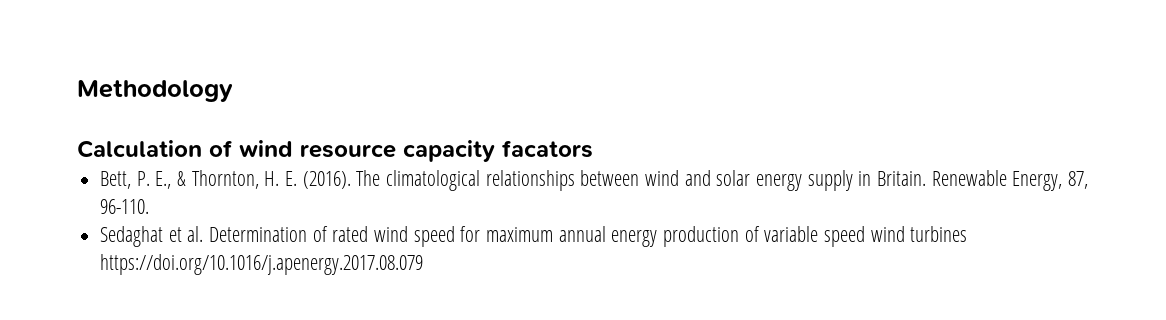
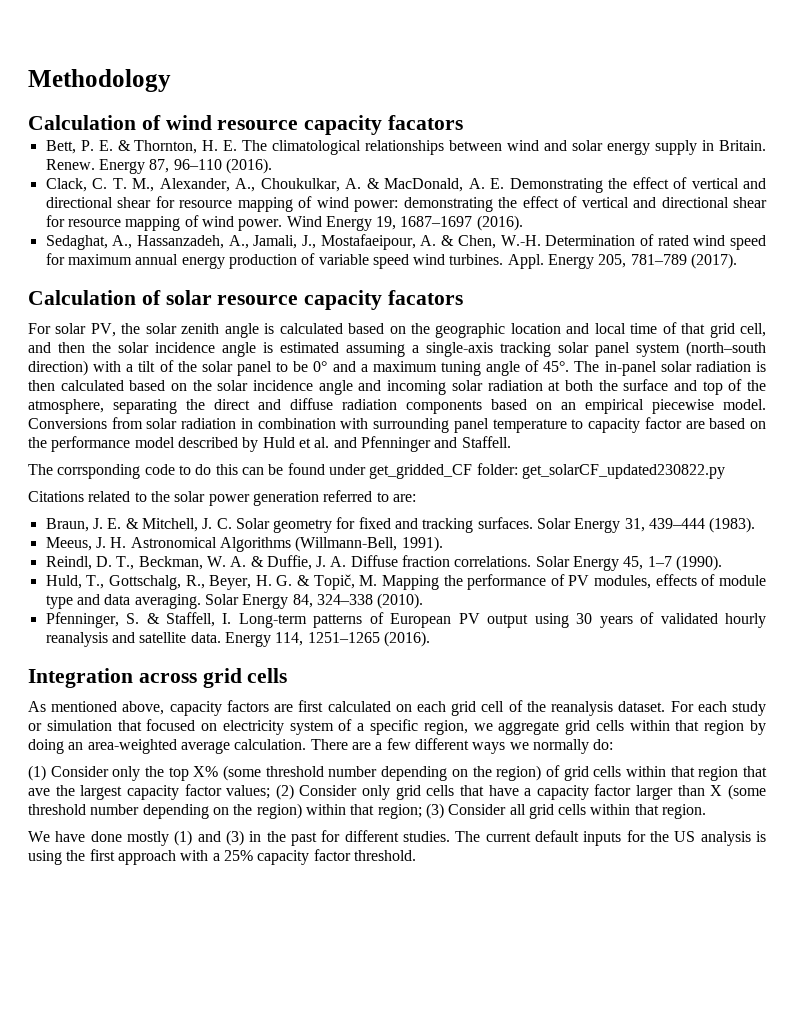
- Bett, P. E., & Thornton, H. E. (2016). The climatological relationships between wind and solar energy supply in Britain.
+ Bett, P. E. & Thornton, H. E. The climatological relationships between wind and solar energy supply in Britain.
- Renewable Energy, 87, 96-110.
- Sedaghat et al. Determination of rated wind speed for maximum annual energy production of variable speed wind turbines https://doi.org/10.1016/j.apenergy.2017.08.079
+ Renew. Energy 87, 96–110 (2016).
+ Clack, C. T. M., Alexander, A., Choukulkar, A. & MacDonald, A. E. Demonstrating the effect of vertical and directional shear for resource mapping of wind power: demonstrating the effect of vertical and directional shear for resource mapping of wind power. Wind Energy 19, 1687–1697 (2016).
+ Sedaghat, A., Hassanzadeh, A., Jamali, J., Mostafaeipour, A. & Chen, W.-H. Determination of rated wind speed for maximum annual energy production of variable speed wind turbines. Appl. Energy 205, 781–789 (2017).
+ Calculation of solar resource capacity facators
+ For solar PV, the solar zenith angle is calculated based on the geographic location and local time of that grid cell, and then the solar incidence angle is estimated assuming a single-axis tracking solar panel system (north–south direction) with a tilt of the solar panel to be 0° and a maximum tuning angle of 45°. The in-panel solar radiation is then calculated based on the solar incidence angle and incoming solar radiation at both the surface and top of the atmosphere, separating the direct and diffuse radiation components based on an empirical piecewise model. Conversions from solar radiation in combination with surrounding panel temperature to capacity factor are based on the performance model described by Huld et al. and Pfenninger and Staffell.
+ The corrsponding code to do this can be found under get_gridded_CF folder: get_solarCF_updated230822.py
+ Citations related to the solar power generation referred to are:
+ Braun, J. E. & Mitchell, J. C. Solar geometry for fixed and tracking surfaces. Solar Energy 31, 439–444 (1983).
+ Meeus, J. H. Astronomical Algorithms (Willmann-Bell, 1991).
+ Reindl, D. T., Beckman, W. A. & Duffie, J. A. Diffuse fraction correlations. Solar Energy 45, 1–7 (1990).
+ Huld, T., Gottschalg, R., Beyer, H. G. & Topič, M. Mapping the performance of PV modules, effects of module type and data averaging. Solar Energy 84, 324–338 (2010).
+ Pfenninger, S. & Staffell, I. Long-term patterns of European PV output using 30 years of validated hourly reanalysis and satellite data. Energy 114, 1251–1265 (2016).
+ Integration across grid cells
+ As mentioned above, capacity factors are first calculated on each grid cell of the reanalysis dataset. For each study or simulation that focused on electricity system of a specific region, we aggregate grid cells within that region by doing an area-weighted average calculation. There are a few different ways we normally do:
+ (1) Consider only the top X% (some threshold number depending on the region) of grid cells within that region that ave the largest capacity factor values; (2) Consider only grid cells that have a capacity factor larger than X (some threshold number depending on the region) within that region; (3) Consider all grid cells within that region.
+ We have done mostly (1) and (3) in the past for different studies. The current default inputs for the US analysis is using the first approach with a 25% capacity factor threshold.

